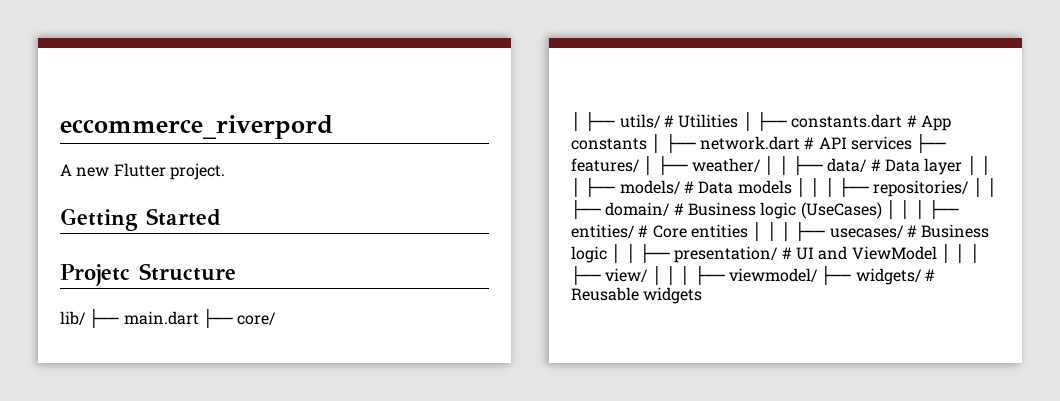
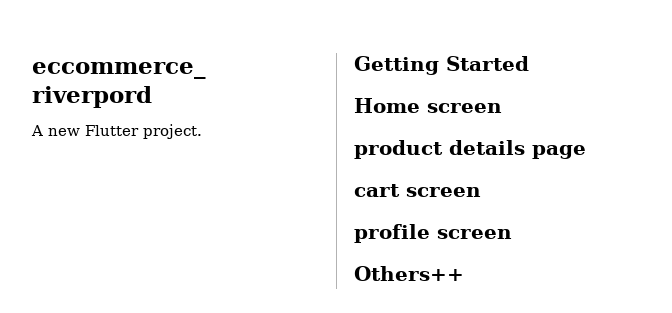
- Projetc Structure
- lib/ ├── main.dart ├── core/
- │ ├── utils/ # Utilities │ ├── constants.dart # App constants │ ├── network.dart # API services ├── features/ │ ├── weather/ │ │ ├── data/ # Data layer │ │ │ ├── models/ # Data models │ │ │ ├── repositories/ │ │ ├── domain/ # Business logic (UseCases) │ │ │ ├── entities/ # Core entities │ │ │ ├── usecases/ # Business logic │ │ ├── presentation/ # UI and ViewModel │ │ │ ├── view/ │ │ │ ├── viewmodel/ ├── widgets/ # Reusable widgets
+ Home screen
+ product details page
+ cart screen
+ profile screen
+ Others++

